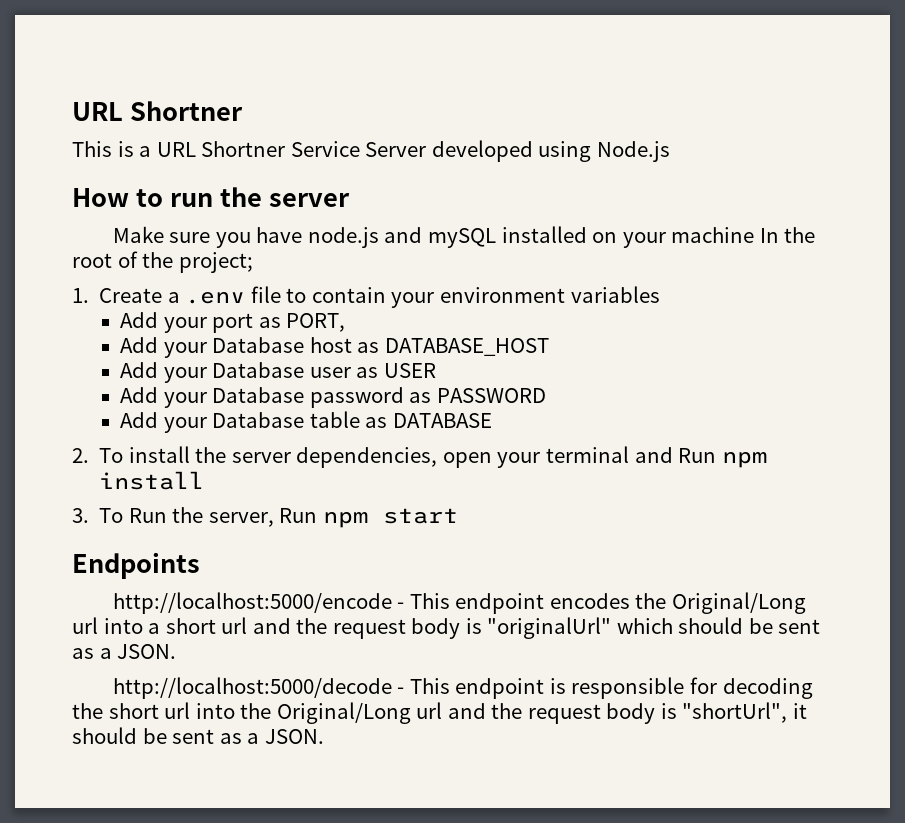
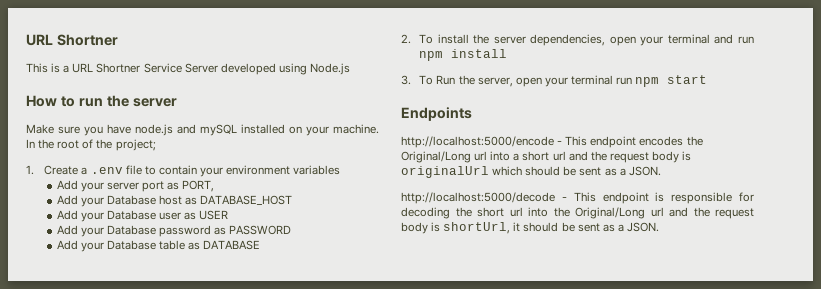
- Make sure you have node.js and mySQL installed on your machine In the root of the project;
+ Make sure you have node.js and mySQL installed on your machine. In the root of the project;
- Add your port as PORT,
+ Add your server port as PORT,
- 2. To install the server dependencies, open your terminal and Run npm install
+ 2. To install the server dependencies, open your terminal and run npm install
- 3. To Run the server, Run npm start
+ 3. To Run the server, open your terminal run npm start
- http://localhost:5000/encode - This endpoint encodes the Original/Long url into a short url and the request body is "originalUrl" which should be sent as a JSON.
+ http://localhost:5000/encode - This endpoint encodes the Original/Long url into a short url and the request body is originalUrl which should be sent as a JSON.
- http://localhost:5000/decode - This endpoint is responsible for decoding the short url into the Original/Long url and the request body is "shortUrl", it should be sent as a JSON.
+ http://localhost:5000/decode - This endpoint is responsible for decoding the short url into the Original/Long url and the request body is shortUrl, it should be sent as a JSON.

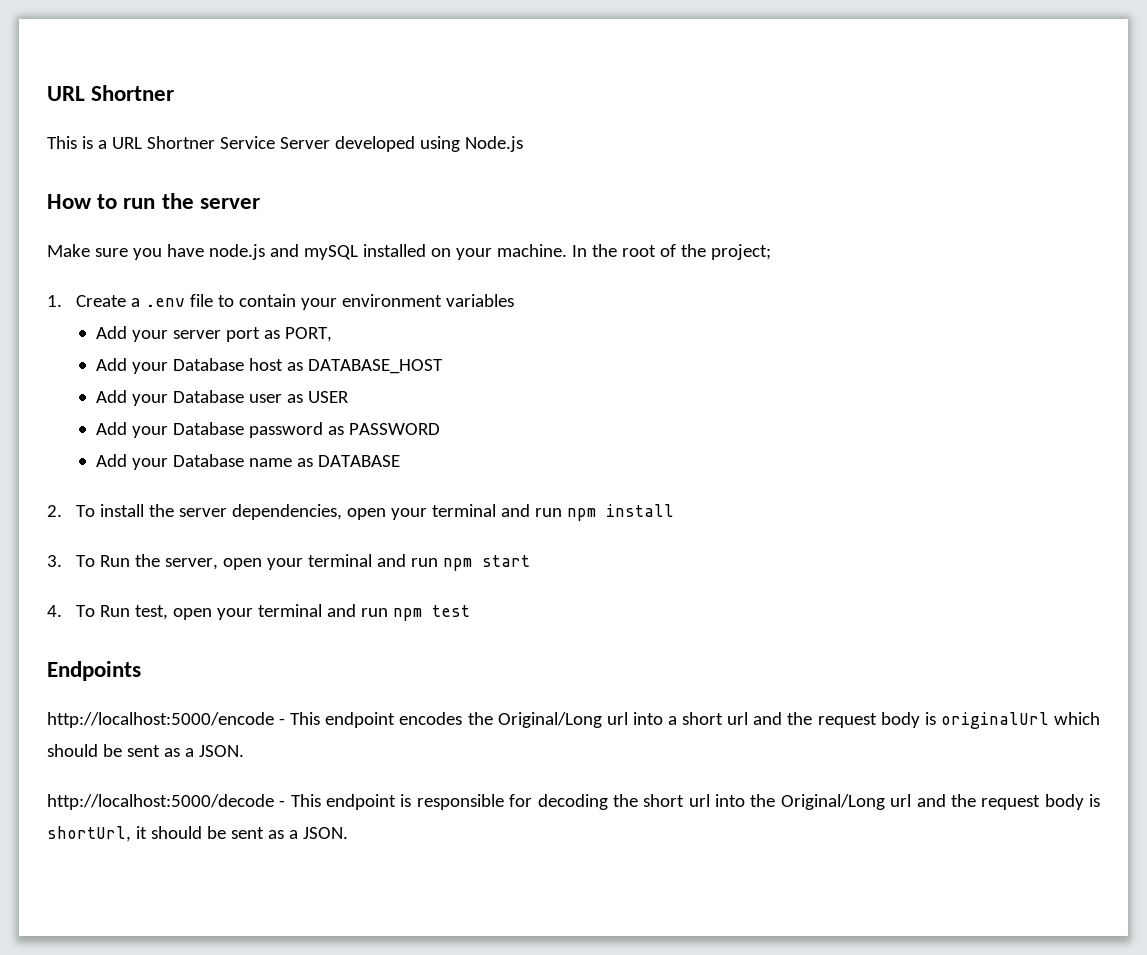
- Add your Database table as DATABASE
+ Add your Database name as DATABASE
- 3. To Run the server, open your terminal run npm start
+ 3. To Run the server, open your terminal and run npm start
+ 4. To Run test, open your terminal and run npm test

